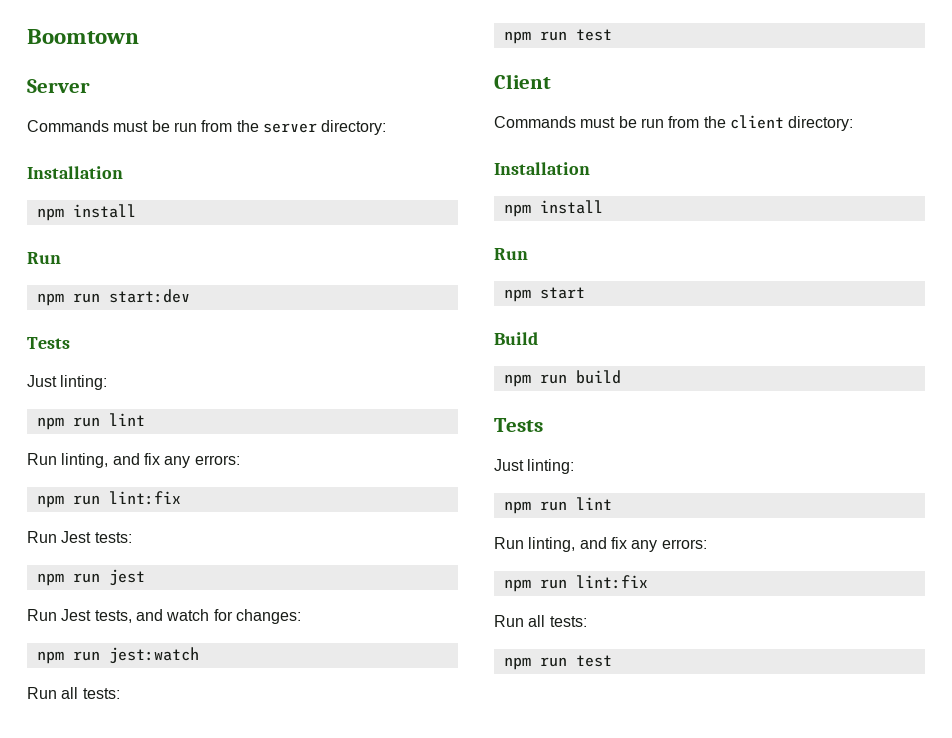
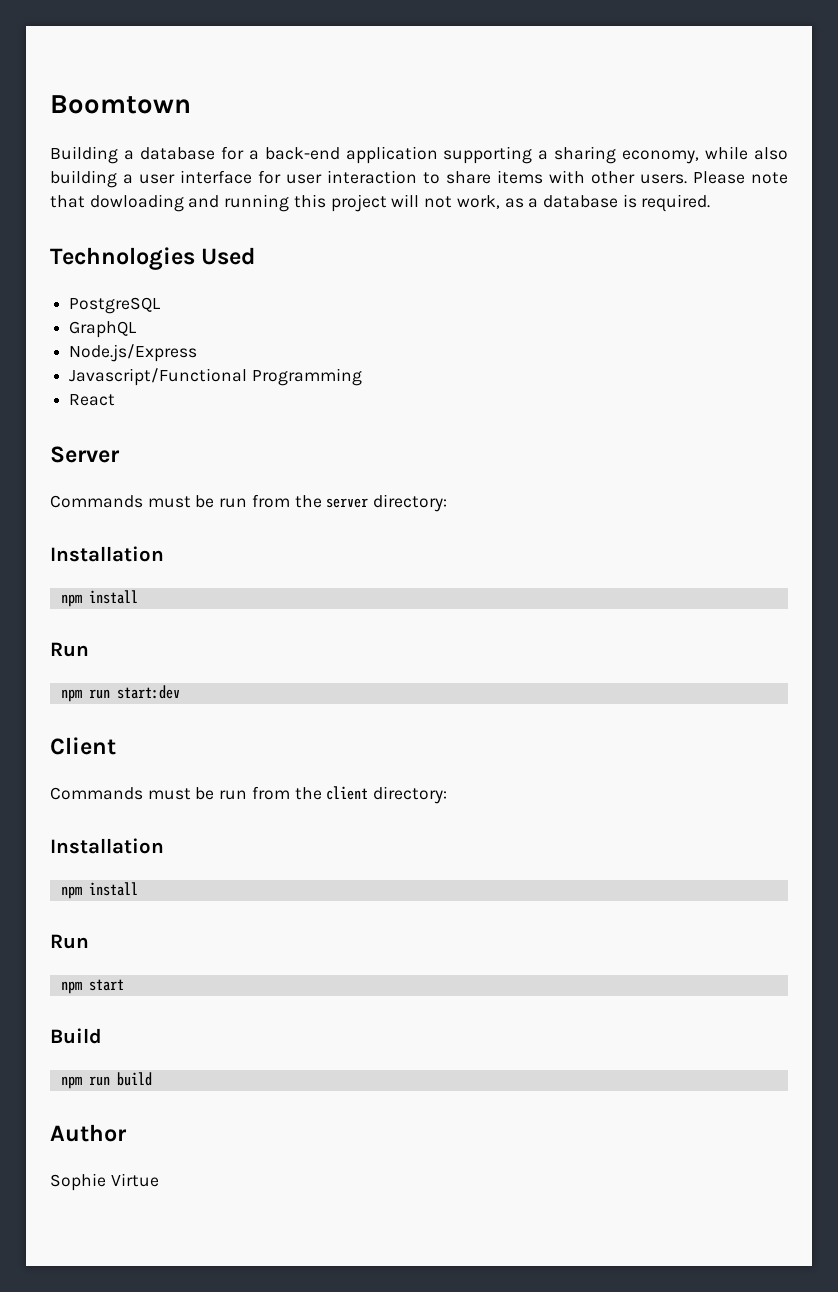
+ Building a database for a back-end application supporting a sharing economy, while also building a user interface for user interaction to share items with other users. Please note that dowloading and running this project will not work, as a database is required.
+ Technologies Used
+ PostgreSQL
+ GraphQL
+ Node.js/Express
+ Javascript/Functional Programming
+ React
  npm run start:dev
- Tests
- Just linting:
- npm run lint
- Run linting, and fix any errors:
- npm run lint:fix
- Run Jest tests:
- npm run jest
- Run Jest tests, and watch for changes:
- npm run jest:watch
- Run all tests:
- npm run test
  npm run build
- Tests
- Just linting:
- npm run lint
- Run linting, and fix any errors:
- npm run lint:fix
- Run all tests:
- npm run test
+ Author
+ Sophie Virtue

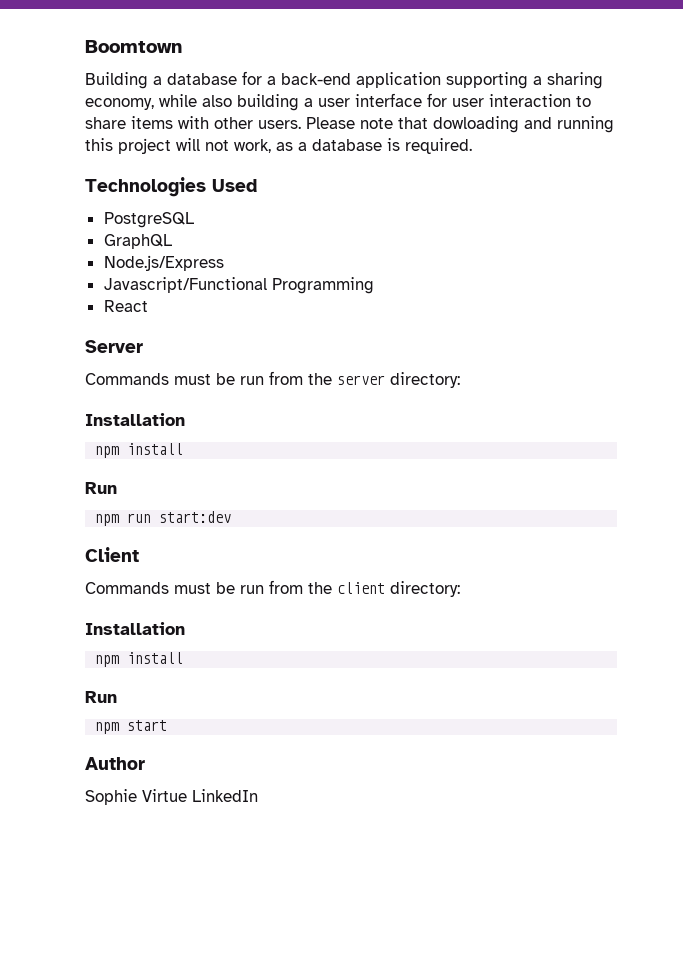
- Build
- npm run build
- Sophie Virtue
+ Sophie Virtue LinkedIn

